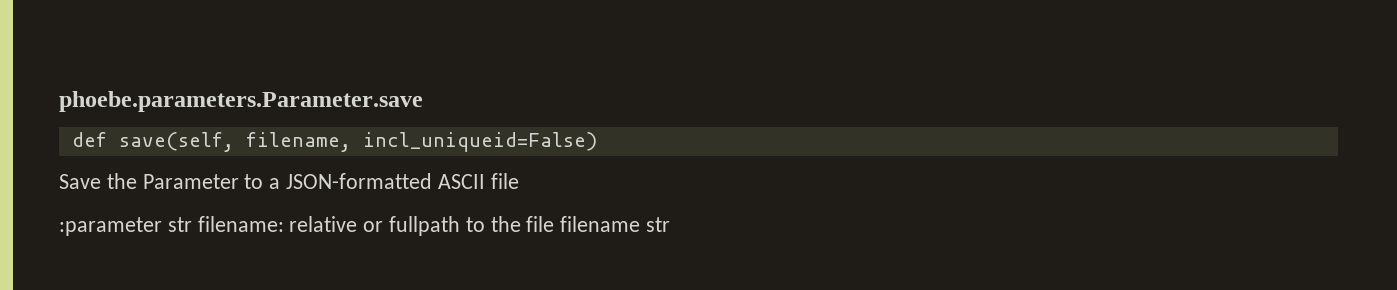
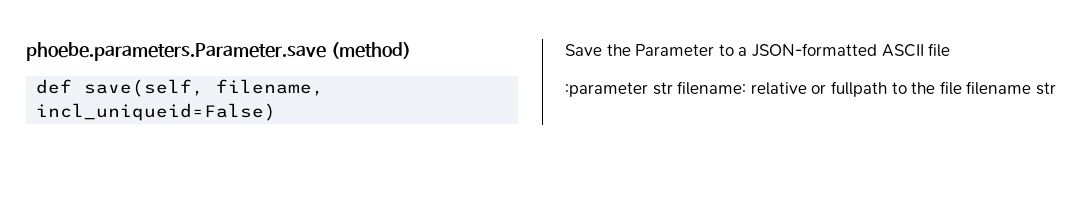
- phoebe.parameters.Parameter.save
+ phoebe.parameters.Parameter.save (method)

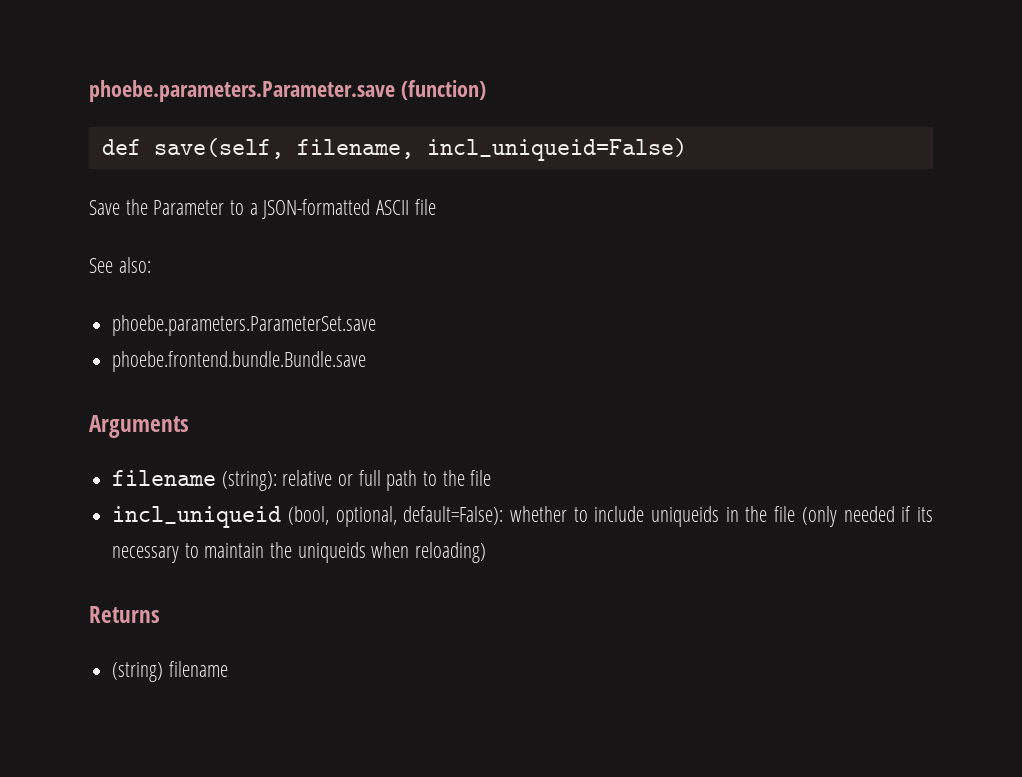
- phoebe.parameters.Parameter.save (method)
+ phoebe.parameters.Parameter.save (function)
- :parameter str filename: relative or fullpath to the file filename str
+ See also:
+ phoebe.parameters.ParameterSet.save
+ phoebe.frontend.bundle.Bundle.save
+ Arguments
+ filename (string): relative or full path to the file
+ incl_uniqueid (bool, optional, default=False): whether to include uniqueids in the file (only needed if its necessary to maintain the uniqueids when reloading)
+ Returns
+ (string) filename

